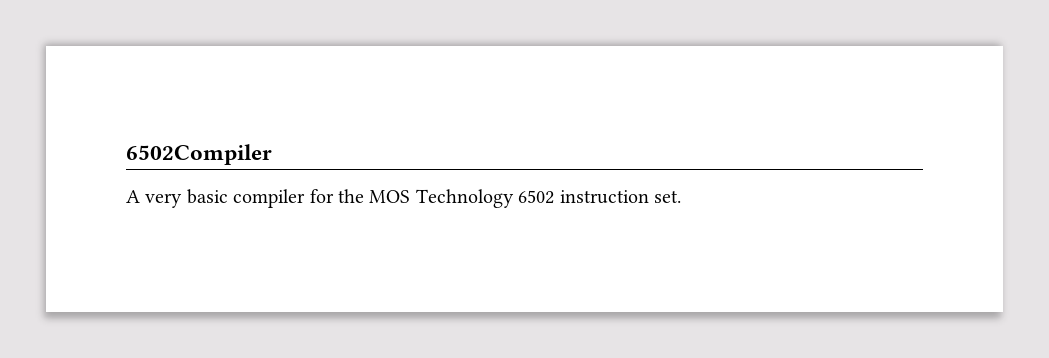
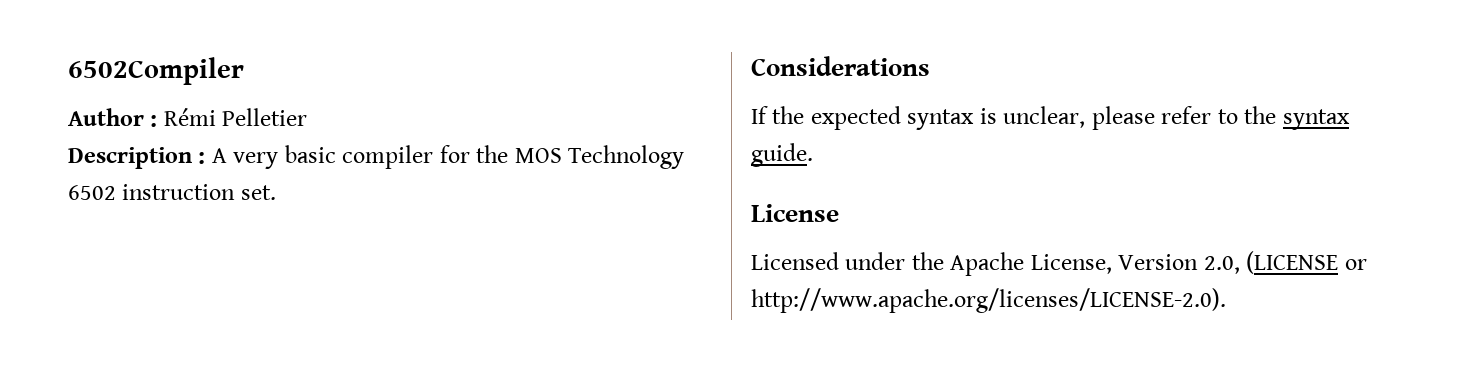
- A very basic compiler for the MOS Technology 6502 instruction set.
+ Author : Rémi Pelletier
+ Description : A very basic compiler for the MOS Technology 6502 instruction set.
+ Considerations
+ If the expected syntax is unclear, please refer to the syntax guide.
+ License
+ Licensed under the Apache License, Version 2.0, (LICENSE or http://www.apache.org/licenses/LICENSE-2.0).

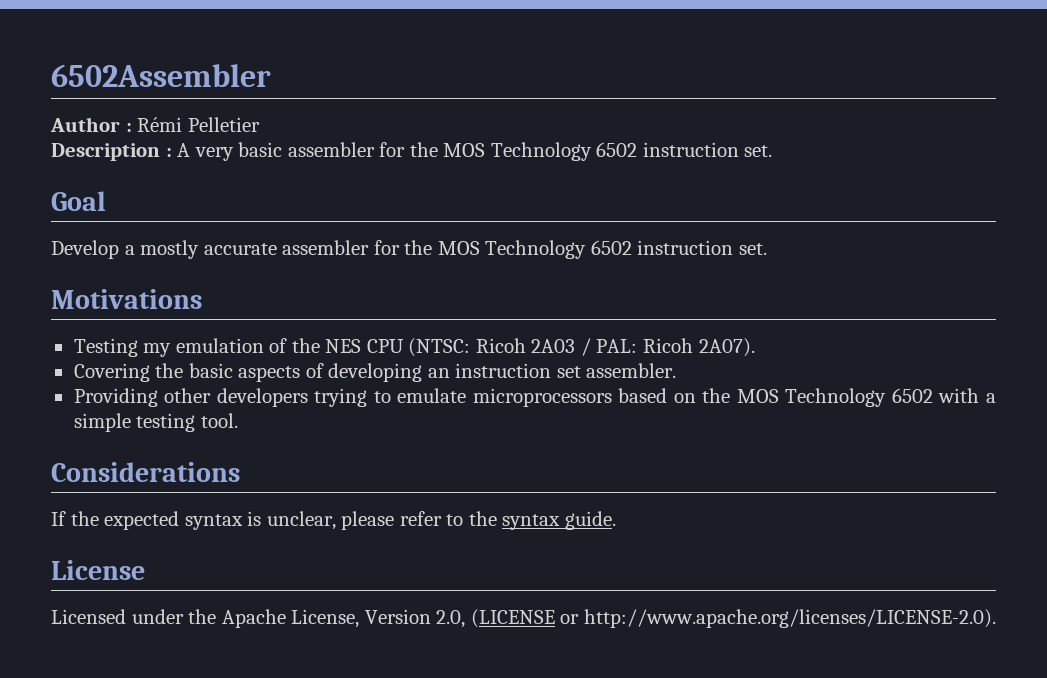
- 6502Compiler
+ 6502Assembler
- Description : A very basic compiler for the MOS Technology 6502 instruction set.
+ Description : A very basic assembler for the MOS Technology 6502 instruction set.
+ Goal
+ Develop a mostly accurate assembler for the MOS Technology 6502 instruction set.
+ Motivations
+ Testing my emulation of the NES CPU (NTSC: Ricoh 2A03 / PAL: Ricoh 2A07).
+ Covering the basic aspects of developing an instruction set assembler.
+ Providing other developers trying to emulate microprocessors based on the MOS Technology 6502 with a simple testing tool.

